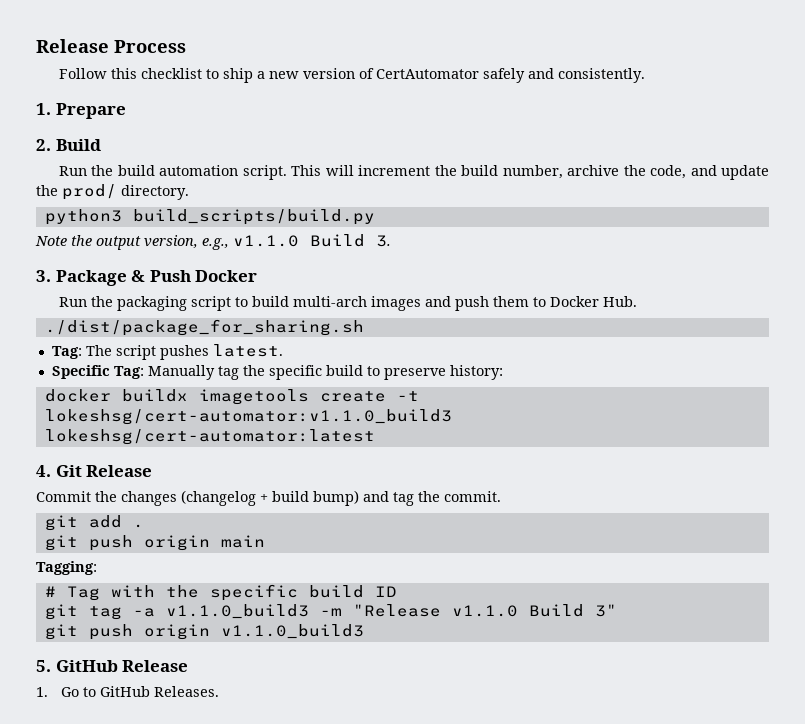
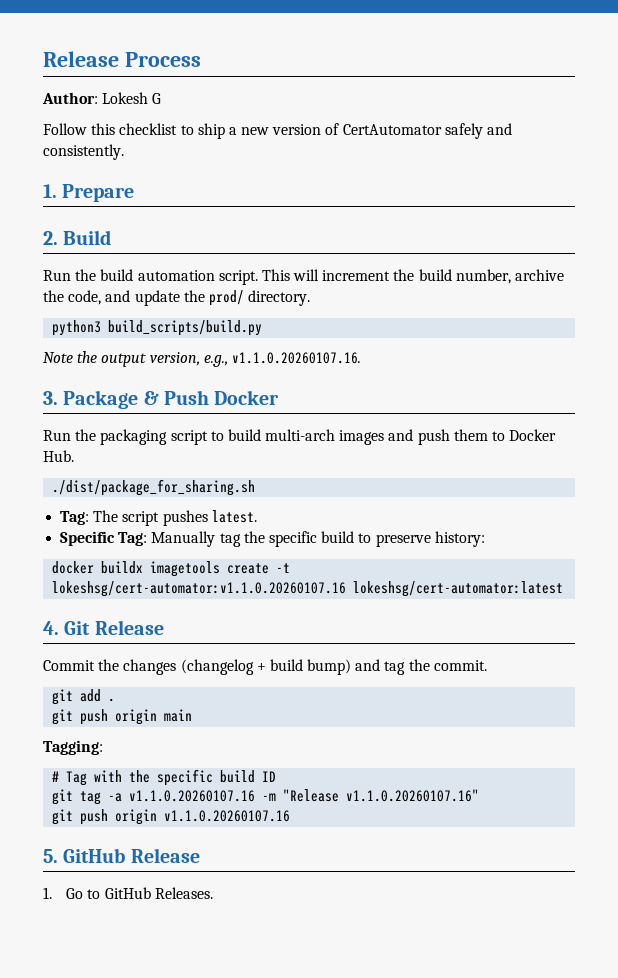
+ Author: Lokesh G
- Note the output version, e.g., v1.1.0 Build 3.
+ Note the output version, e.g., v1.1.0.20260107.16.
- docker buildx imagetools create -t lokeshsg/cert-automator:v1.1.0_build3 lokeshsg/cert-automator:latest
+ docker buildx imagetools create -t lokeshsg/cert-automator:v1.1.0.20260107.16 lokeshsg/cert-automator:latest
- git tag -a v1.1.0_build3 -m "Release v1.1.0 Build 3"
- git push origin v1.1.0_build3
+ git tag -a v1.1.0.20260107.16 -m "Release v1.1.0.20260107.16"
+ git push origin v1.1.0.20260107.16

